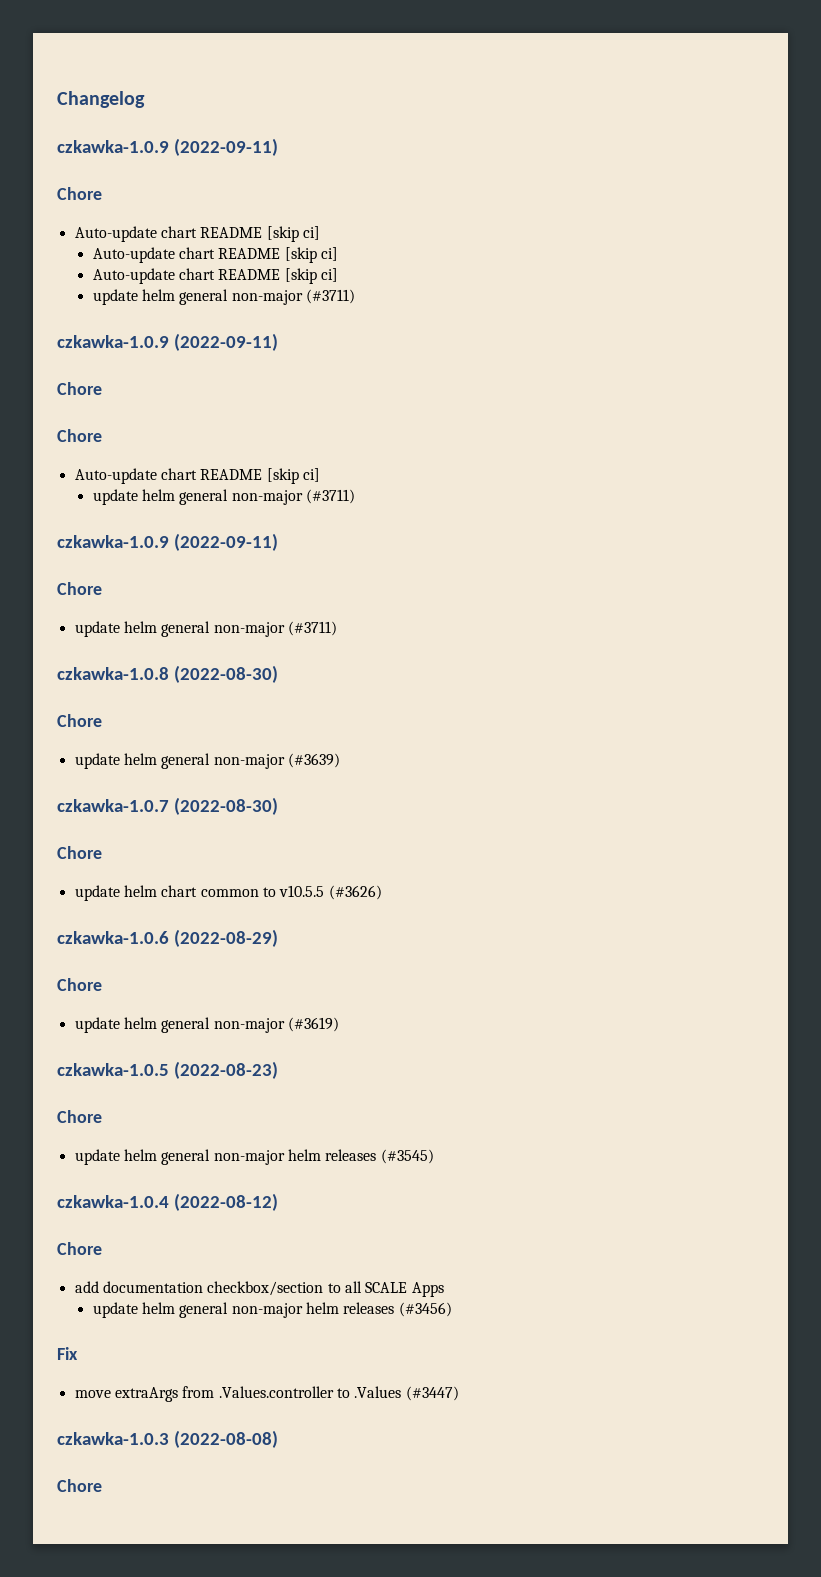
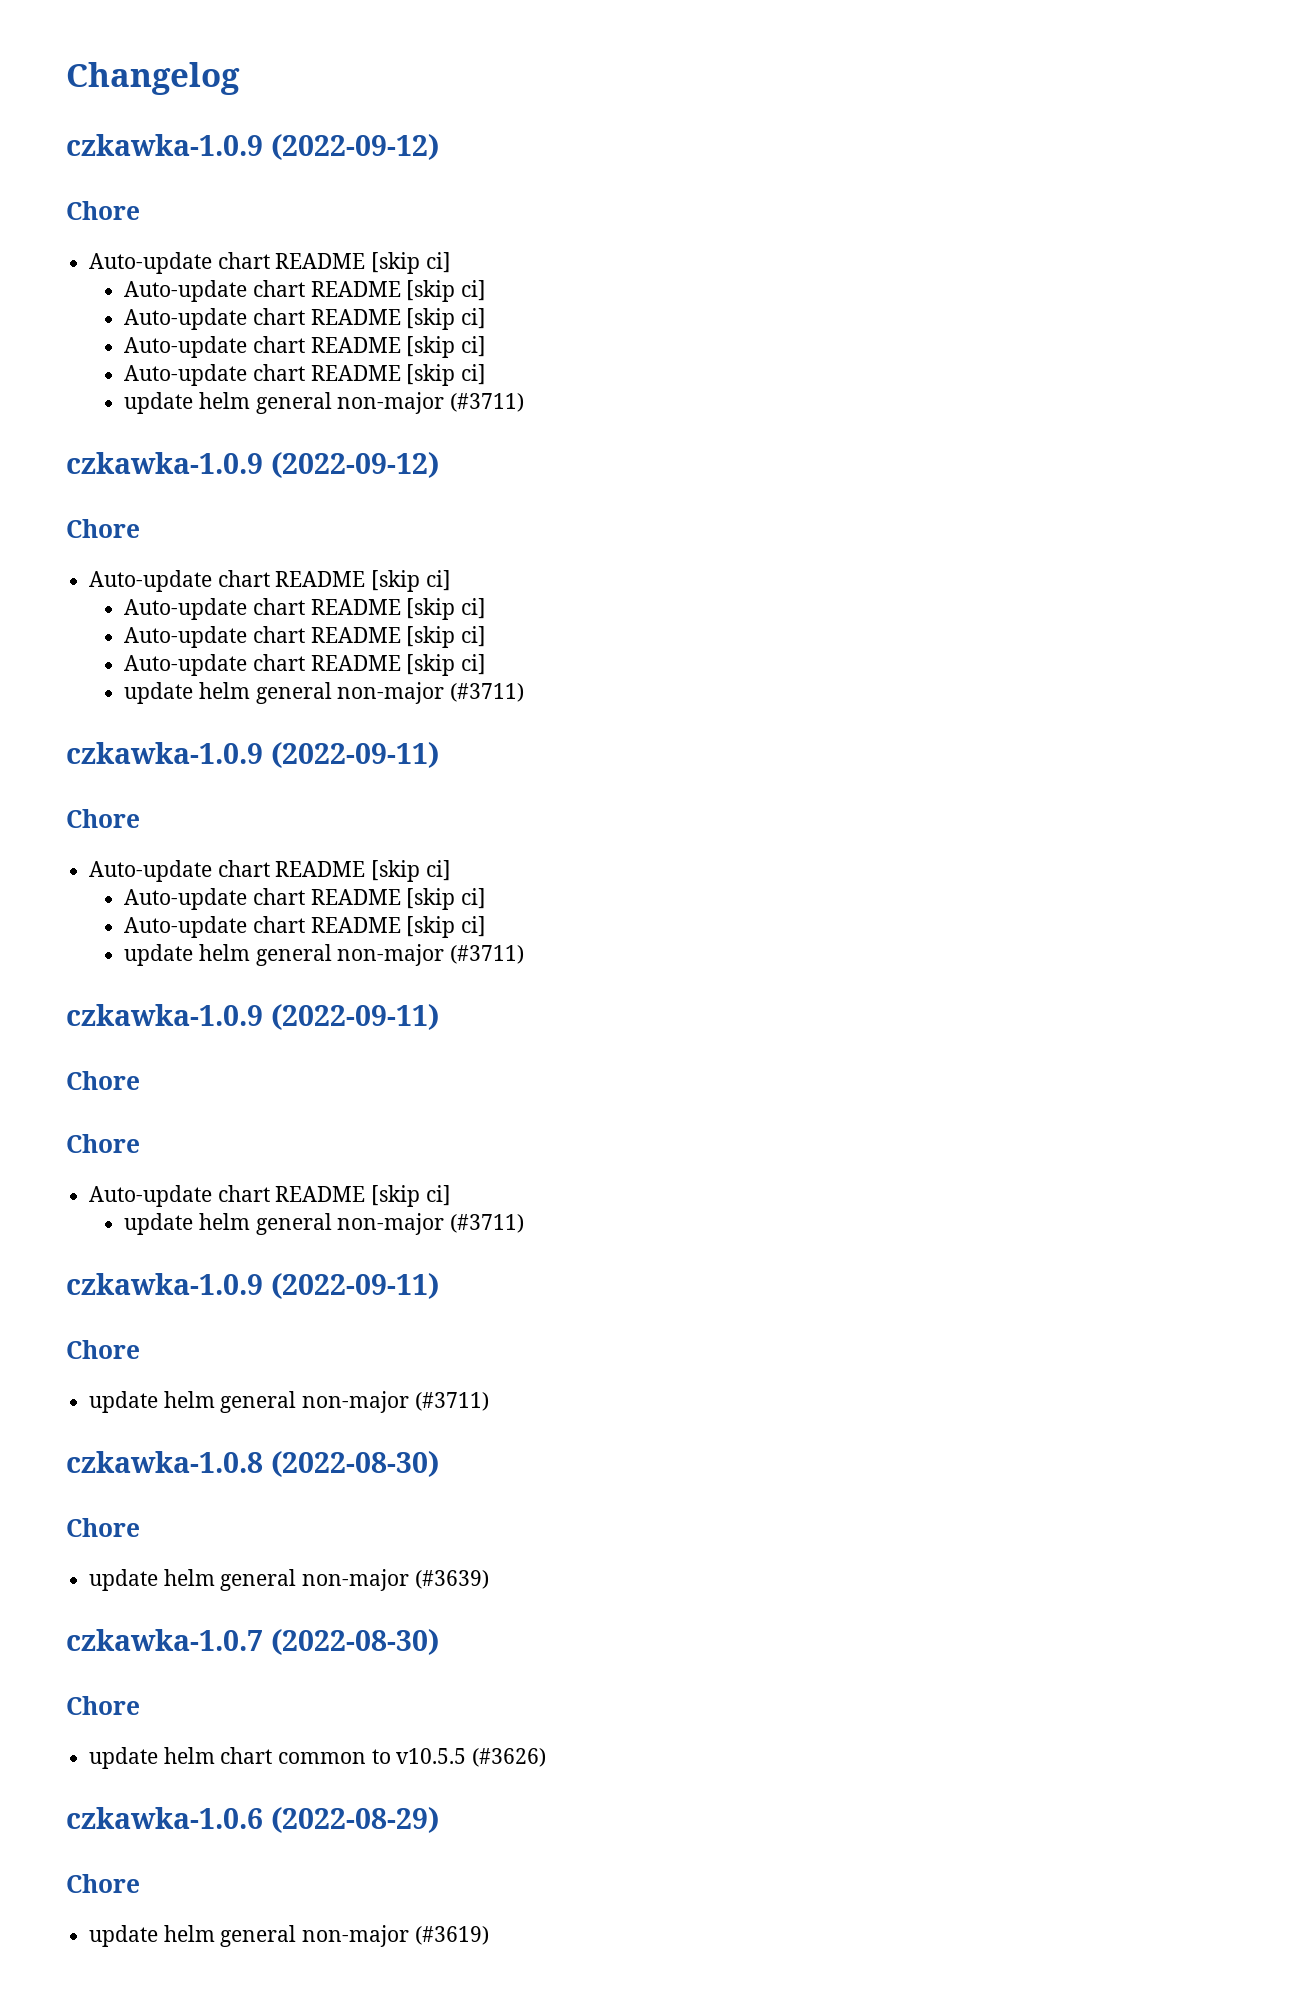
  Changelog
+ czkawka-1.0.9 (2022-09-12)
+ Chore
+ Auto-update chart README [skip ci]
+ Auto-update chart README [skip ci]
+ Auto-update chart README [skip ci]
+ Auto-update chart README [skip ci]
+ Auto-update chart README [skip ci]
+ update helm general non-major (#3711)
+ czkawka-1.0.9 (2022-09-12)
+ Chore
+ Auto-update chart README [skip ci]
+ Auto-update chart README [skip ci]
+ Auto-update chart README [skip ci]
+ Auto-update chart README [skip ci]
+ update helm general non-major (#3711)
- czkawka-1.0.5 (2022-08-23)
- Chore
- update helm general non-major helm releases (#3545)
- czkawka-1.0.4 (2022-08-12)
- Chore
- add documentation checkbox/section to all SCALE Apps
- update helm general non-major helm releases (#3456)
- Fix
- move extraArgs from .Values.controller to .Values (#3447)
- czkawka-1.0.3 (2022-08-08)
- Chore

